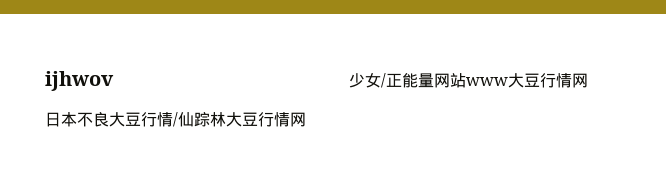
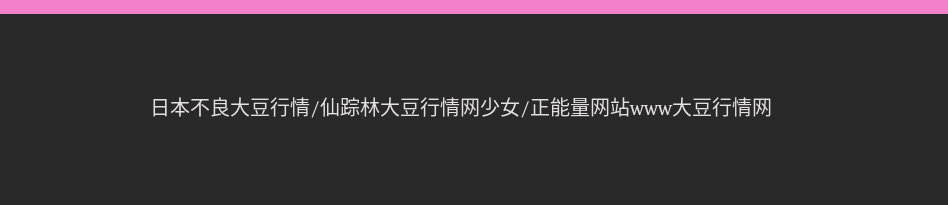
- ijhwov

